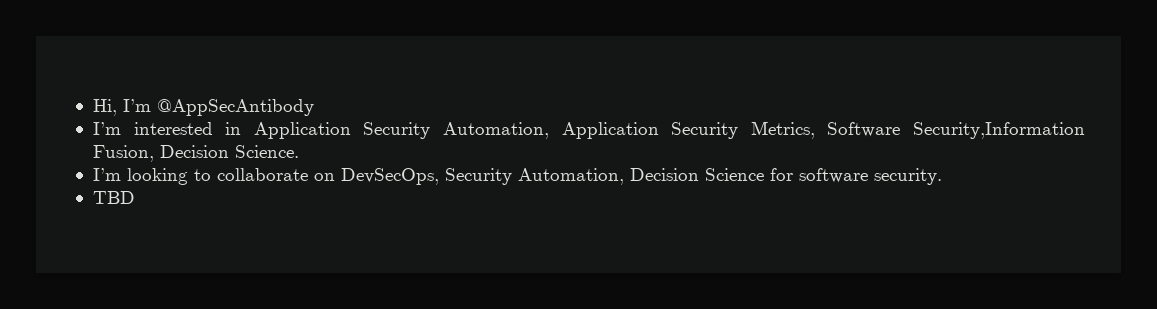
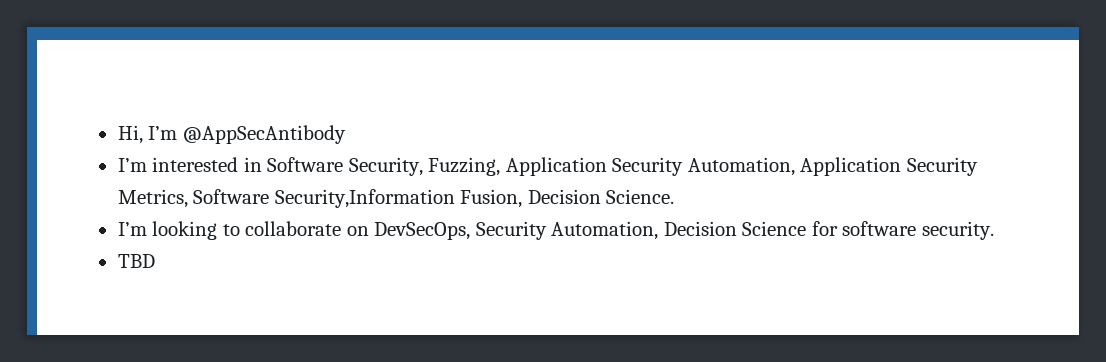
- I’m interested in Application Security Automation, Application Security Metrics, Software Security,Information Fusion, Decision Science.
+ I’m interested in Software Security, Fuzzing, Application Security Automation, Application Security Metrics, Software Security,Information Fusion, Decision Science.

